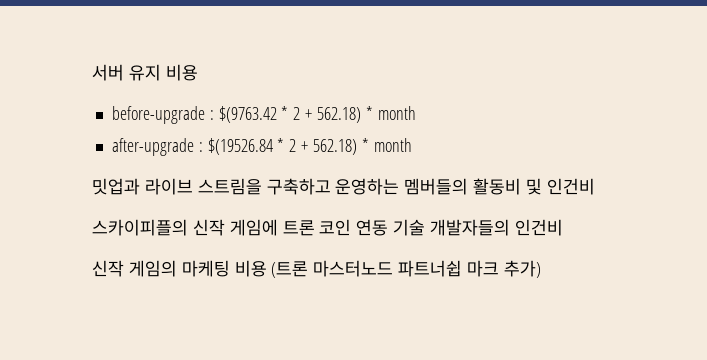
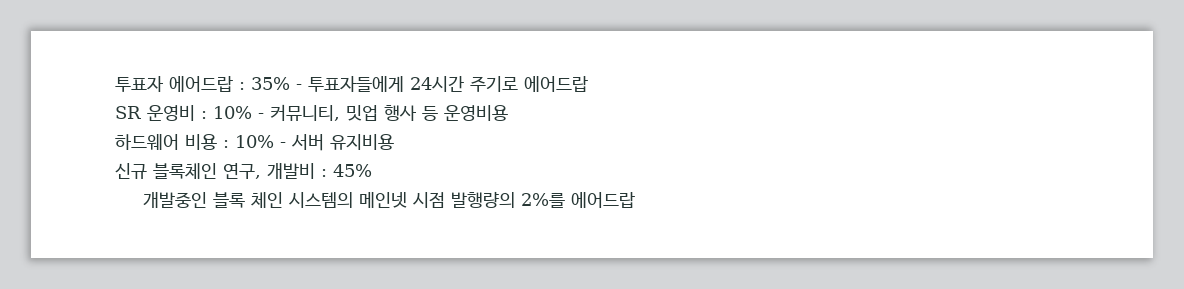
- 서버 유지 비용
- before-upgrade : $(9763.42 * 2 + 562.18) * month
- after-upgrade : $(19526.84 * 2 + 562.18) * month
- 밋업과 라이브 스트림을 구축하고 운영하는 멤버들의 활동비 및 인건비
- 스카이피플의 신작 게임에 트론 코인 연동 기술 개발자들의 인건비
- 신작 게임의 마케팅 비용 (트론 마스터노드 파트너쉽 마크 추가)
+ 투표자 에어드랍 : 35% - 투표자들에게 24시간 주기로 에어드랍
+ SR 운영비 : 10% - 커뮤니티, 밋업 행사 등 운영비용
+ 하드웨어 비용 : 10% - 서버 유지비용
+ 신규 블록체인 연구, 개발비 : 45%
+ 개발중인 블록 체인 시스템의 메인넷 시점 발행량의 2%를 에어드랍

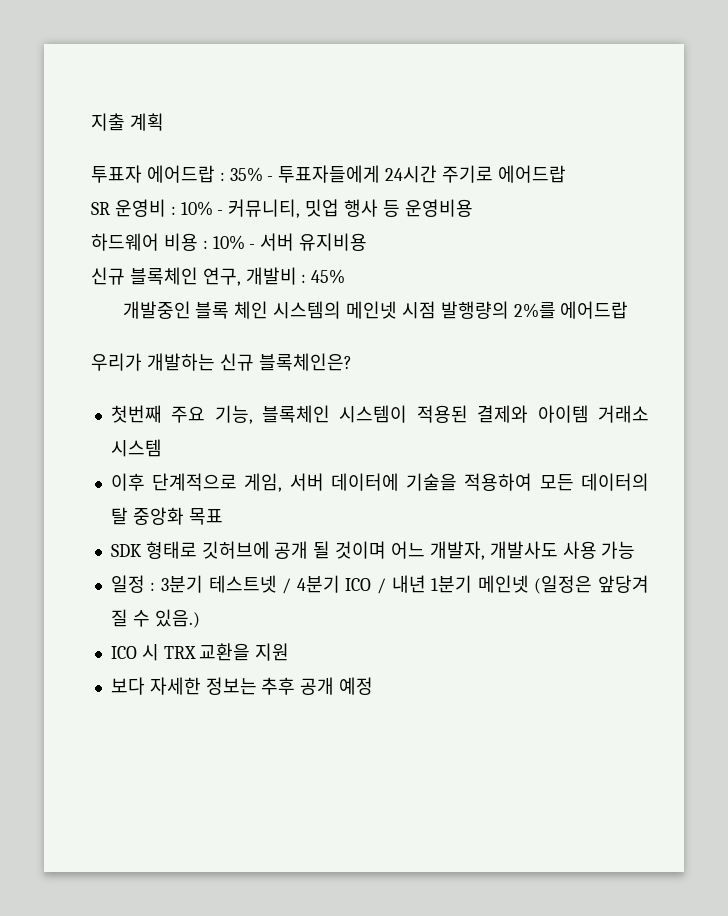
+ 지출 계획
+ 우리가 개발하는 신규 블록체인은?
+ 첫번째 주요 기능, 블록체인 시스템이 적용된 결제와 아이템 거래소 시스템
+ 이후 단계적으로 게임, 서버 데이터에 기술을 적용하여 모든 데이터의 탈 중앙화 목표
+ SDK 형태로 깃허브에 공개 될 것이며 어느 개발자, 개발사도 사용 가능
+ 일정 : 3분기 테스트넷 / 4분기 ICO / 내년 1분기 메인넷 (일정은 앞당겨 질 수 있음.)
+ ICO 시 TRX 교환을 지원
+ 보다 자세한 정보는 추후 공개 예정

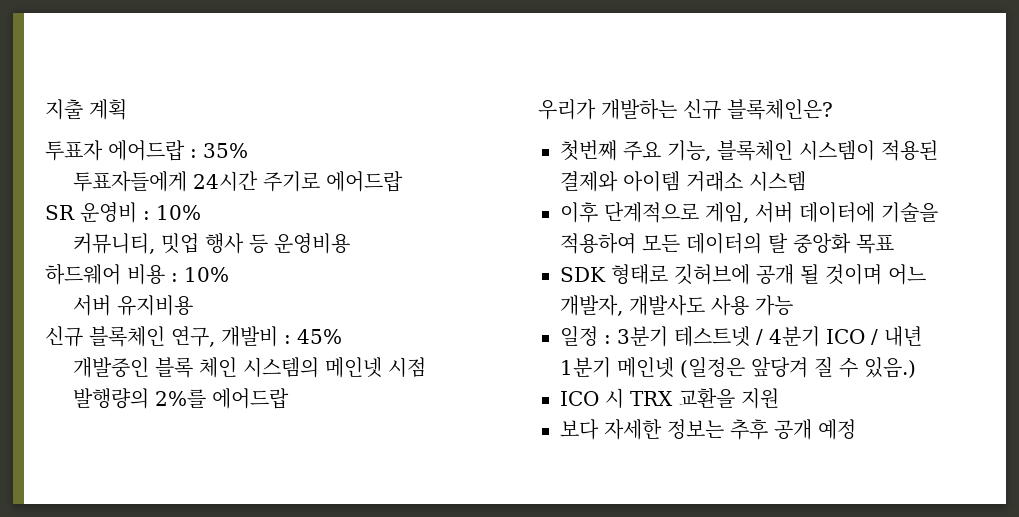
- 투표자 에어드랍 : 35% - 투표자들에게 24시간 주기로 에어드랍
+ 투표자 에어드랍 : 35%
+ 투표자들에게 24시간 주기로 에어드랍
- SR 운영비 : 10% - 커뮤니티, 밋업 행사 등 운영비용
+ SR 운영비 : 10%
+ 커뮤니티, 밋업 행사 등 운영비용
- 하드웨어 비용 : 10% - 서버 유지비용
+ 하드웨어 비용 : 10%
+ 서버 유지비용

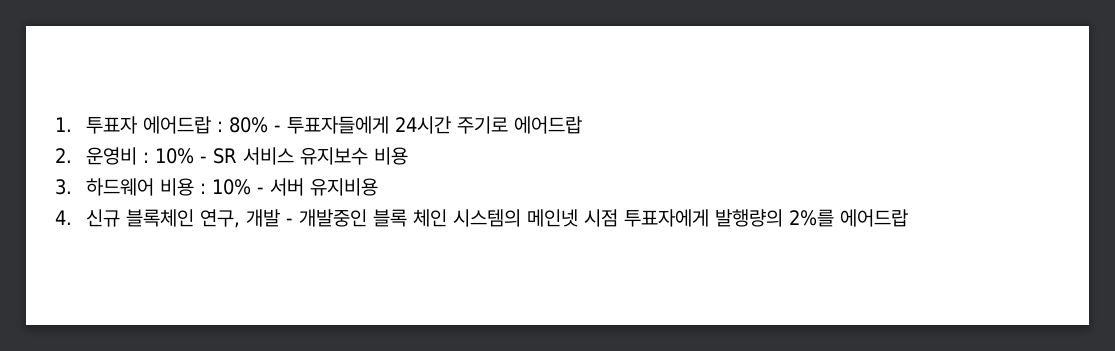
- 지출 계획
- 투표자 에어드랍 : 35%
- 투표자들에게 24시간 주기로 에어드랍
+ 1. 투표자 에어드랍 : 80% - 투표자들에게 24시간 주기로 에어드랍
- SR 운영비 : 10%
- 커뮤니티, 밋업 행사 등 운영비용
- 하드웨어 비용 : 10%
- 서버 유지비용
+ 2. 운영비 : 10% - SR 서비스 유지보수 비용
+ 3. 하드웨어 비용 : 10% - 서버 유지비용
- 신규 블록체인 연구, 개발비 : 45%
- 개발중인 블록 체인 시스템의 메인넷 시점 발행량의 2%를 에어드랍
+ 4. 신규 블록체인 연구, 개발 - 개발중인 블록 체인 시스템의 메인넷 시점 투표자에게 발행량의 2%를 에어드랍
- 우리가 개발하는 신규 블록체인은?
- 첫번째 주요 기능, 블록체인 시스템이 적용된 결제와 아이템 거래소 시스템
- 이후 단계적으로 게임, 서버 데이터에 기술을 적용하여 모든 데이터의 탈 중앙화 목표
- SDK 형태로 깃허브에 공개 될 것이며 어느 개발자, 개발사도 사용 가능
- 일정 : 3분기 테스트넷 / 4분기 ICO / 내년 1분기 메인넷 (일정은 앞당겨 질 수 있음.)
- ICO 시 TRX 교환을 지원
- 보다 자세한 정보는 추후 공개 예정

